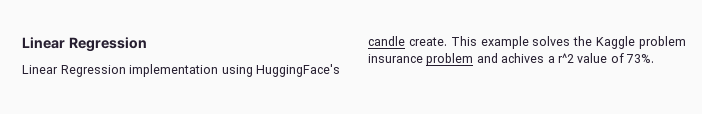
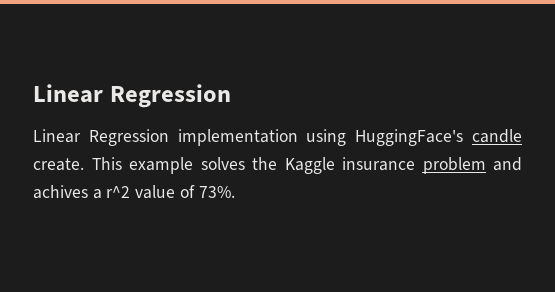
- This example solves the Kaggle problem insurance problem and achives a r^2 value of 73%.
+ This example solves the Kaggle insurance problem and achives a r^2 value of 73%.

